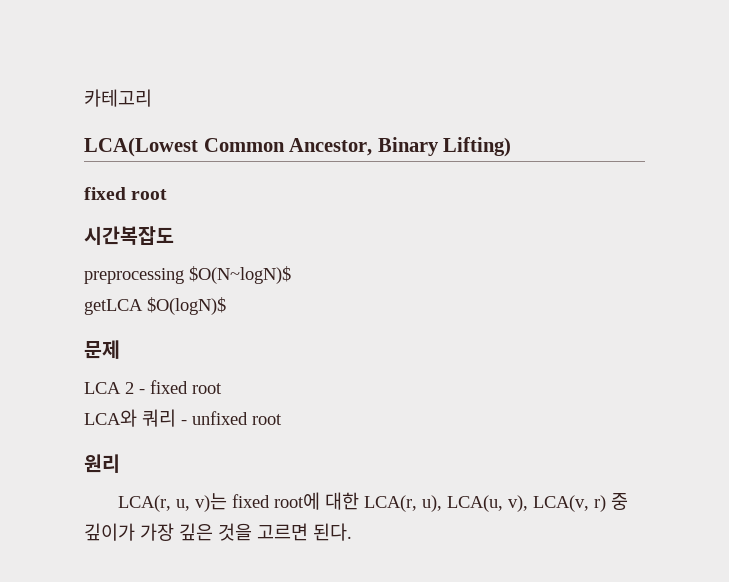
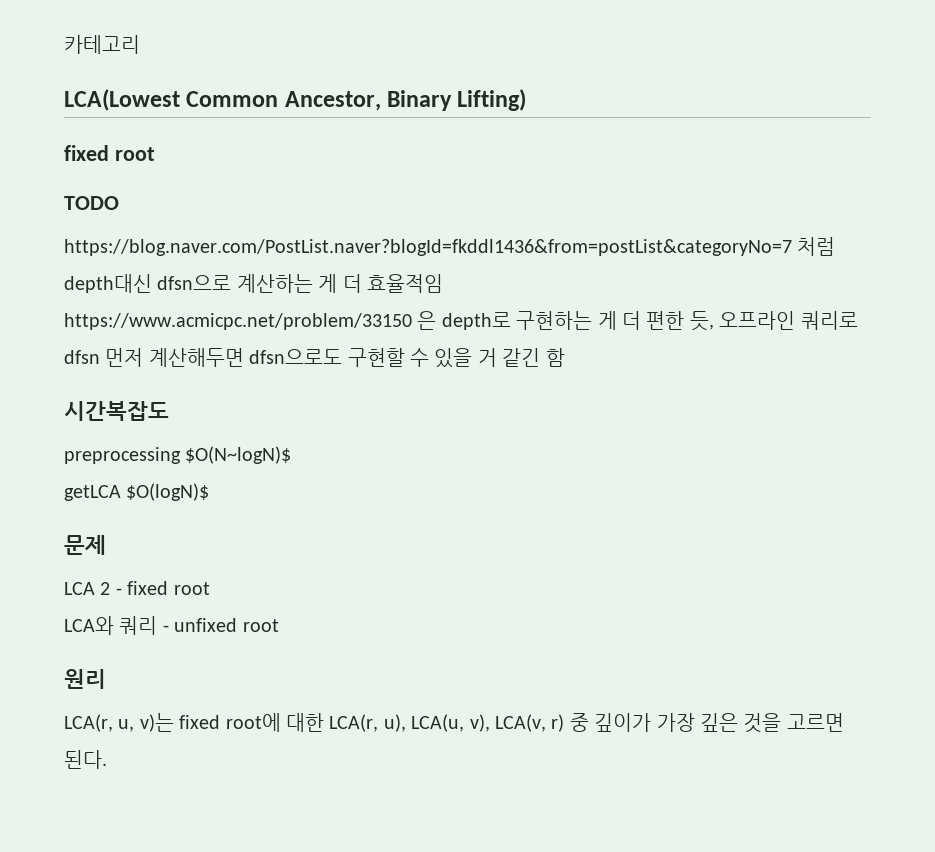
+ TODO
+ https://blog.naver.com/PostList.naver?blogId=fkddl1436&from=postList&categoryNo=7 처럼 depth대신 dfsn으로 계산하는 게 더 효율적임
+ https://www.acmicpc.net/problem/33150 은 depth로 구현하는 게 더 편한 듯, 오프라인 쿼리로 dfsn 먼저 계산해두면 dfsn으로도 구현할 수 있을 거 같긴 함

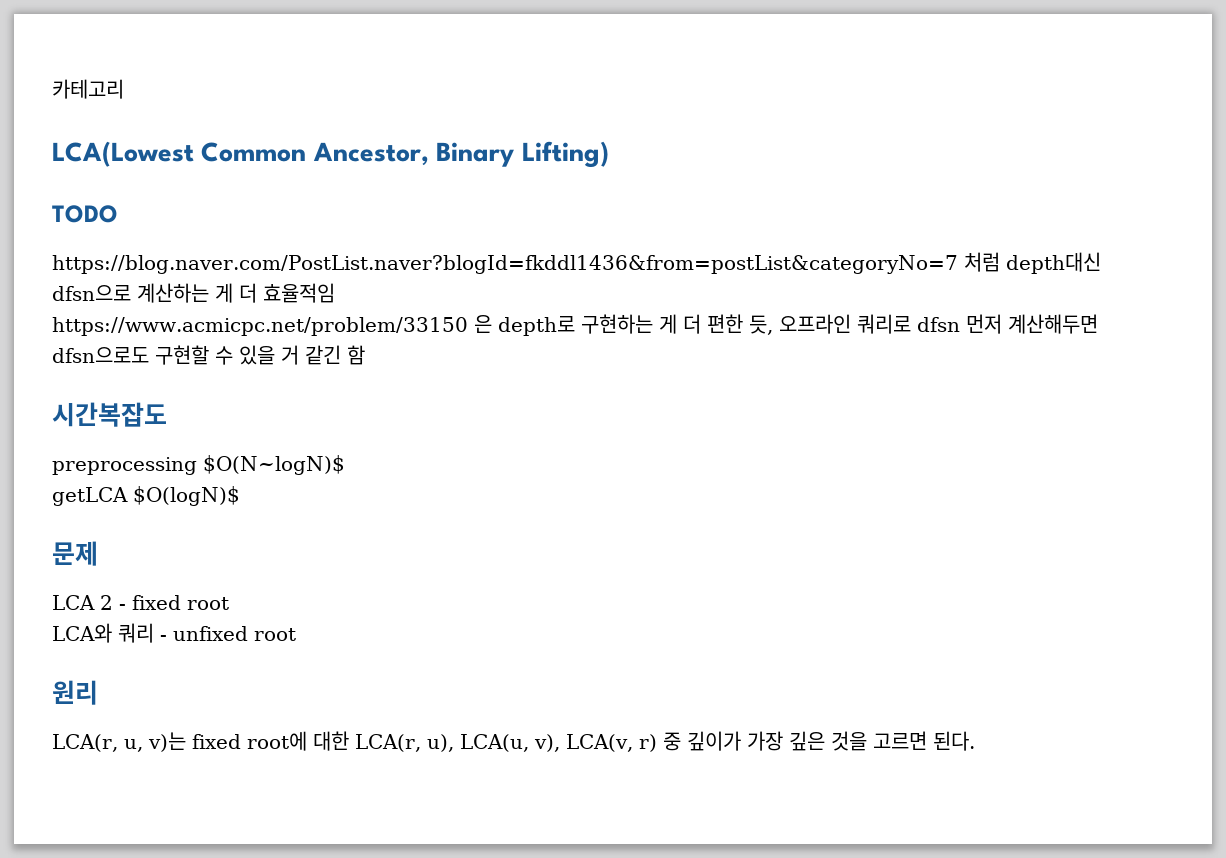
  LCA(Lowest Common Ancestor, Binary Lifting)
- fixed root

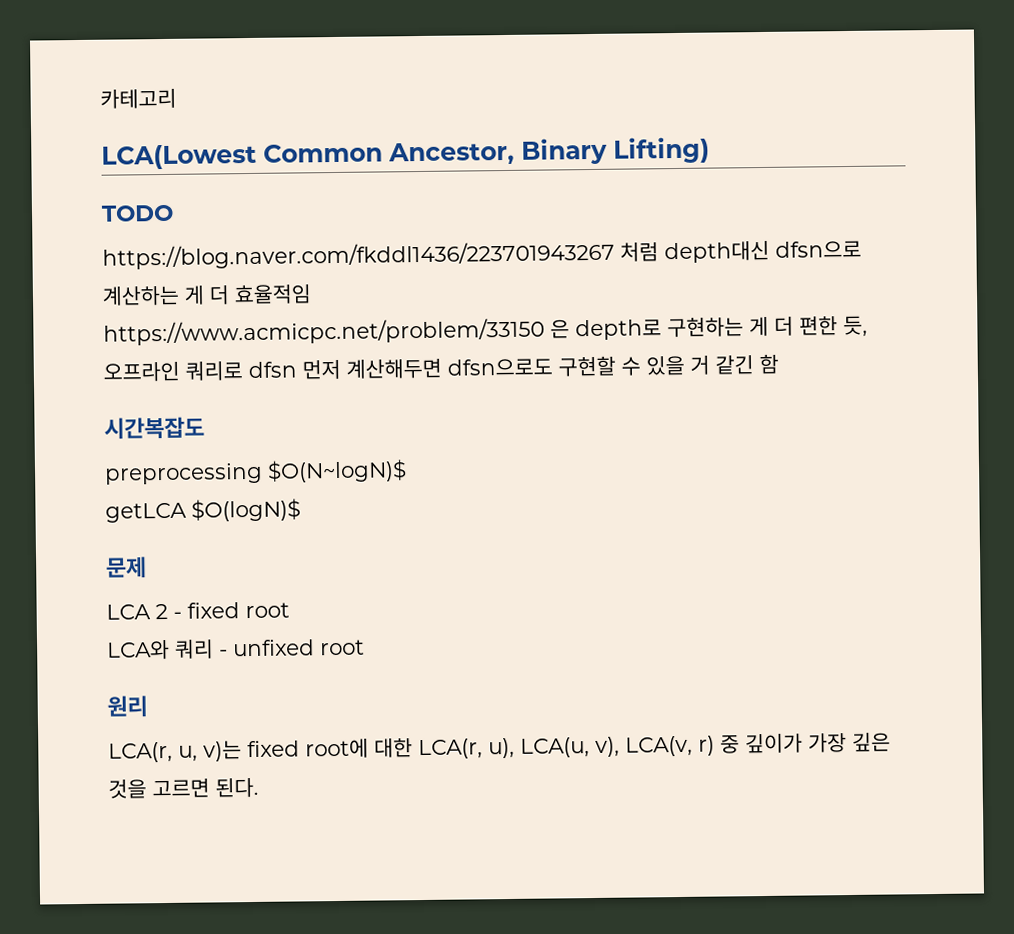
- https://blog.naver.com/PostList.naver?blogId=fkddl1436&from=postList&categoryNo=7 처럼 depth대신 dfsn으로 계산하는 게 더 효율적임
+ https://blog.naver.com/fkddl1436/223701943267 처럼 depth대신 dfsn으로 계산하는 게 더 효율적임

